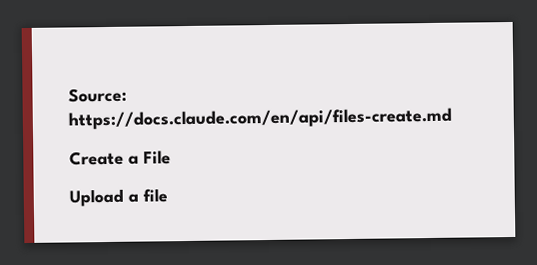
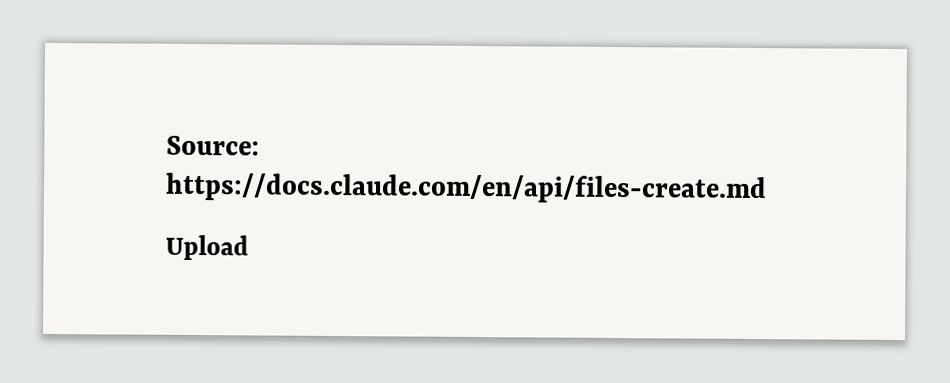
- Create a File
- Upload a file
+ Upload

